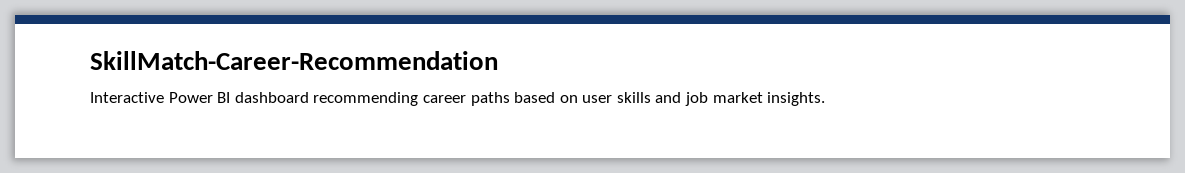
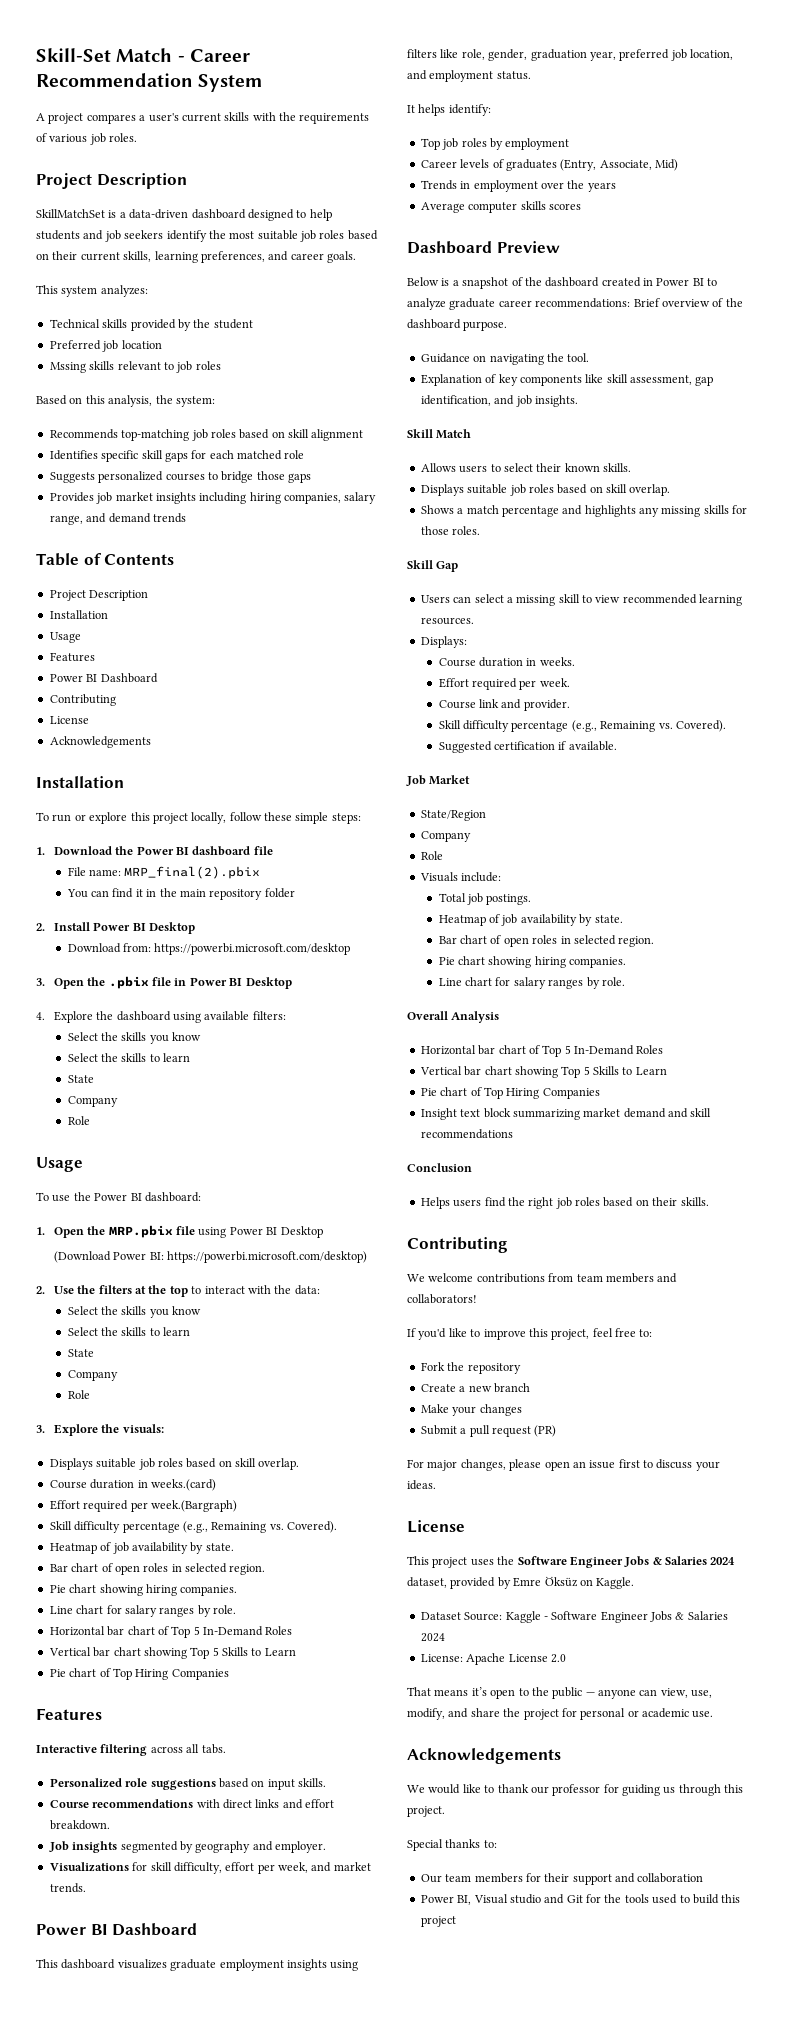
- SkillMatch-Career-Recommendation
- Interactive Power BI dashboard recommending career paths based on user skills and job market insights.
+ Skill-Set Match - Career Recommendation System
+ A project compares a user's current skills with the requirements of various job roles.
+ Project Description
+ SkillMatchSet is a data-driven dashboard designed to help students and job seekers identify the most suitable job roles based on their current skills, learning preferences, and career goals.
+ This system analyzes:
+ Technical skills provided by the student
+ Preferred job location
+ Mssing skills relevant to job roles
+ Based on this analysis, the system:
+ Recommends top-matching job roles based on skill alignment
+ Identifies specific skill gaps for each matched role
+ Suggests personalized courses to bridge those gaps
+ Provides job market insights including hiring companies, salary range, and demand trends
+ Table of Contents
+ Project Description
+ Installation
+ Usage
+ Features
+ Power BI Dashboard
+ Contributing
+ License
+ Acknowledgements
+ Installation
+ To run or explore this project locally, follow these simple steps:
+ 1. Download the Power BI dashboard file
+ File name: MRP_final(2).pbix
+ You can find it in the main repository folder
+ 2. Install Power BI Desktop
+ Download from: https://powerbi.microsoft.com/desktop
+ 3. Open the .pbix file in Power BI Desktop
+ 4. Explore the dashboard using available filters:
+ Select the skills you know
+ Select the skills to learn
+ State
+ Company
+ Role
+ Usage
+ To use the Power BI dashboard:
+ 1. Open the MRP.pbix file using Power BI Desktop
+ (Download Power BI: https://powerbi.microsoft.com/desktop)
+ 2. Use the filters at the top to interact with the data:
+ Select the skills you know
+ Select the skills to learn
+ State
+ Company
+ Role
+ 3. Explore the visuals:
+ Displays suitable job roles based on skill overlap.
+ Course duration in weeks.(card)
+ Effort required per week.(Bargraph)
+ Skill difficulty percentage (e.g., Remaining vs. Covered).
+ Heatmap of job availability by state.
+ Bar chart of open roles in selected region.
+ Pie chart showing hiring companies.
+ Line chart for salary ranges by role.
+ Horizontal bar chart of Top 5 In-Demand Roles
+ Vertical bar chart showing Top 5 Skills to Learn
+ Pie chart of Top Hiring Companies
+ Features
+ Interactive filtering across all tabs.
+ Personalized role suggestions based on input skills.
+ Course recommendations with direct links and effort breakdown.
+ Job insights segmented by geography and employer.
+ Visualizations for skill difficulty, effort per week, and market trends.
+ Power BI Dashboard
+ This dashboard visualizes graduate employment insights using filters like role, gender, graduation year, preferred job location, and employment status.
+ It helps identify:
+ Top job roles by employment
+ Career levels of graduates (Entry, Associate, Mid)
+ Trends in employment over the years
+ Average computer skills scores
+ Dashboard Preview
+ Below is a snapshot of the dashboard created in Power BI to analyze graduate career recommendations: Brief overview of the dashboard purpose.
+ Guidance on navigating the tool.
+ Explanation of key components like skill assessment, gap identification, and job insights.
+ Skill Match
+ Allows users to select their known skills.
+ Displays suitable job roles based on skill overlap.
+ Shows a match percentage and highlights any missing skills for those roles.
+ Skill Gap
+ Users can select a missing skill to view recommended learning resources.
+ Displays:
+ Course duration in weeks.
+ Effort required per week.
+ Course link and provider.
+ Skill difficulty percentage (e.g., Remaining vs. Covered).
+ Suggested certification if available.
+ Job Market
+ State/Region
+ Company
+ Role
+ Visuals include:
+ Total job postings.
+ Heatmap of job availability by state.
+ Bar chart of open roles in selected region.
+ Pie chart showing hiring companies.
+ Line chart for salary ranges by role.
+ Overall Analysis
+ Horizontal bar chart of Top 5 In-Demand Roles
+ Vertical bar chart showing Top 5 Skills to Learn
+ Pie chart of Top Hiring Companies
+ Insight text block summarizing market demand and skill recommendations
+ Conclusion
+ Helps users find the right job roles based on their skills.
+ Contributing
+ We welcome contributions from team members and collaborators!
+ If you'd like to improve this project, feel free to:
+ Fork the repository
+ Create a new branch
+ Make your changes
+ Submit a pull request (PR)
+ For major changes, please open an issue first to discuss your ideas.
+ License
+ This project uses the Software Engineer Jobs & Salaries 2024 dataset, provided by Emre Öksüz on Kaggle.
+ Dataset Source: Kaggle - Software Engineer Jobs & Salaries 2024
+ License: Apache License 2.0
+ That means it’s open to the public — anyone can view, use, modify, and share the project for personal or academic use.
+ Acknowledgements
+ We would like to thank our professor for guiding us through this project.
+ Special thanks to:
+ Our team members for their support and collaboration
+ Power BI, Visual studio and Git for the tools used to build this project

